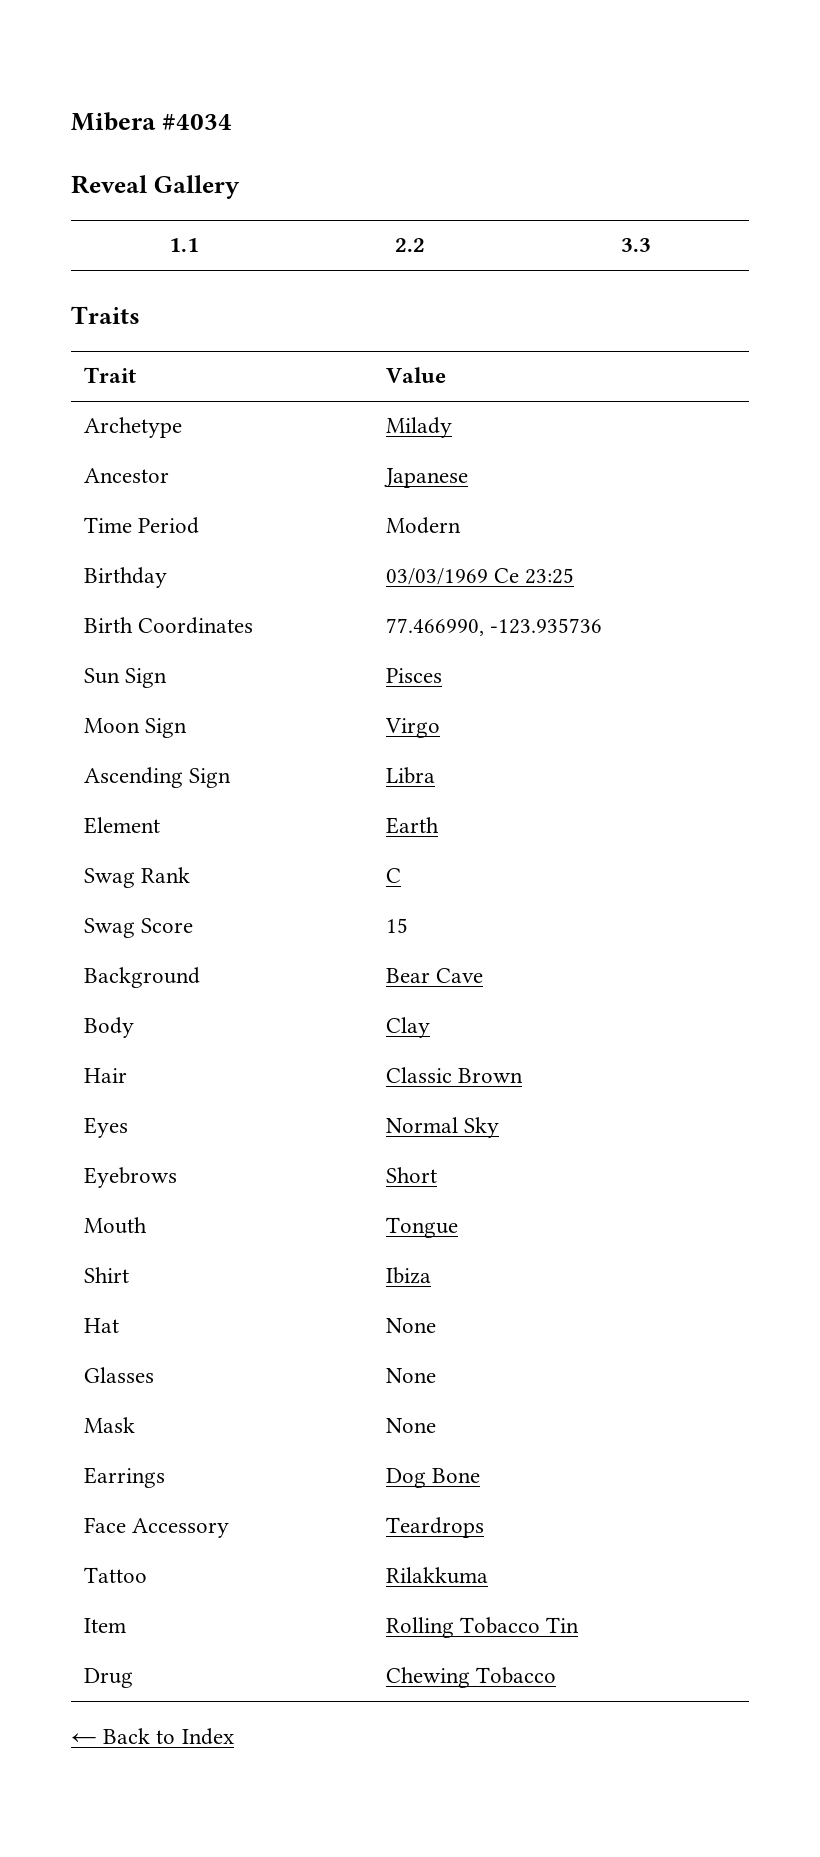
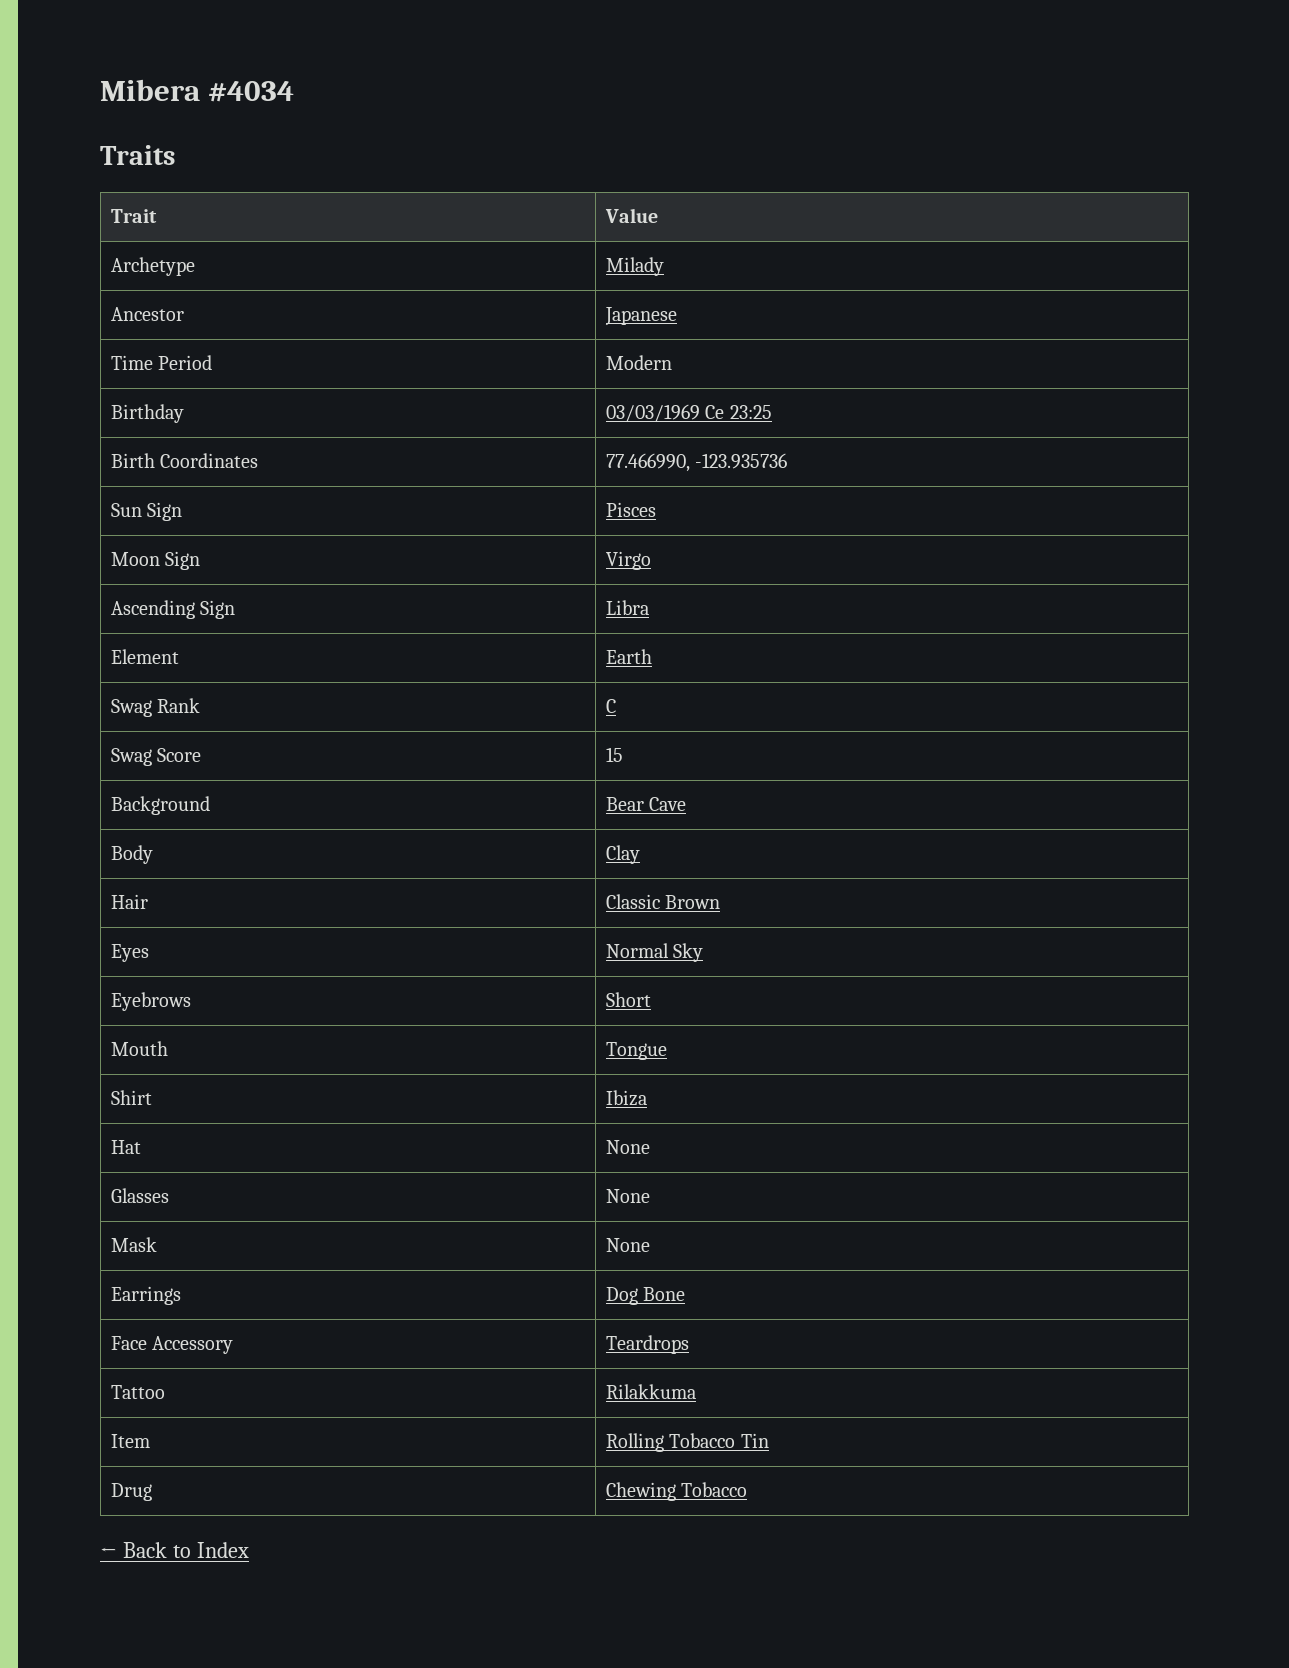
- Reveal Gallery
- 1.1 | 2.2 | 3.3

